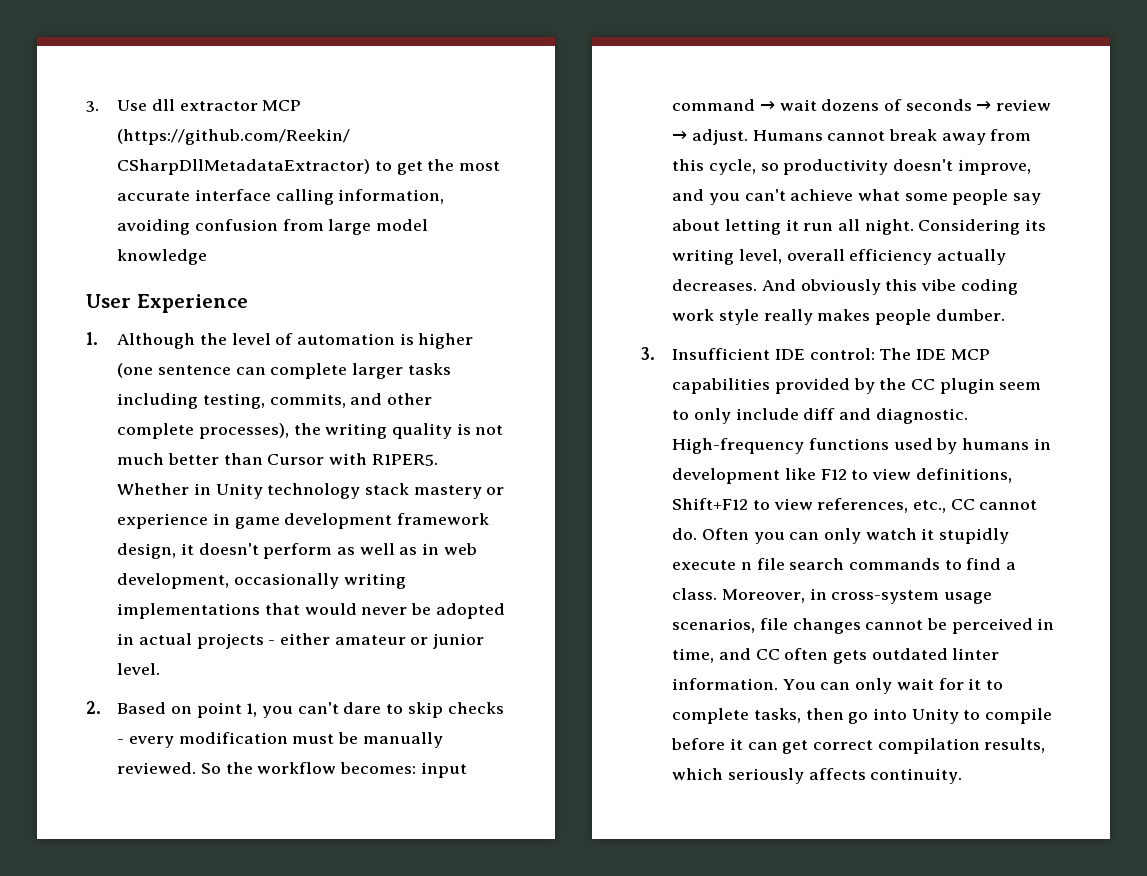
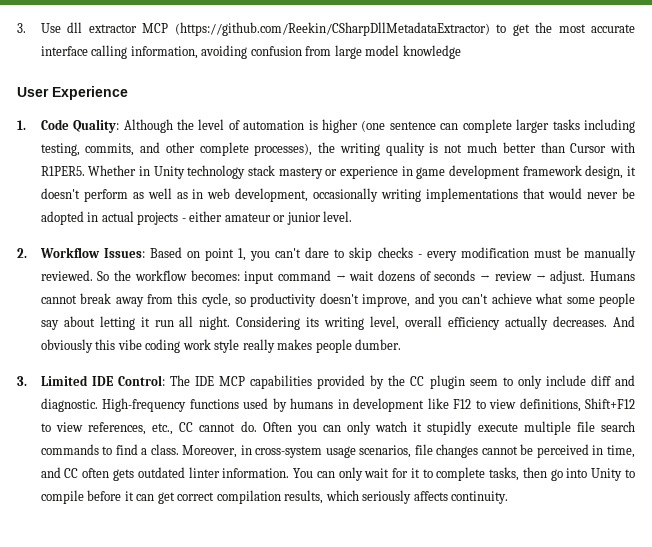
- 1. Although the level of automation is higher (one sentence can complete larger tasks including testing, commits, and other complete processes), the writing quality is not much better than Cursor with R1PER5.
+ 1. Code Quality: Although the level of automation is higher (one sentence can complete larger tasks including testing, commits, and other complete processes), the writing quality is not much better than Cursor with R1PER5.
- 2. Based on point 1, you can't dare to skip checks - every modification must be manually reviewed.
+ 2. Workflow Issues: Based on point 1, you can't dare to skip checks - every modification must be manually reviewed.
- 3. Insufficient IDE control: The IDE MCP capabilities provided by the CC plugin seem to only include diff and diagnostic.
+ 3. Limited IDE Control: The IDE MCP capabilities provided by the CC plugin seem to only include diff and diagnostic.
- Often you can only watch it stupidly execute n file search commands to find a class.
+ Often you can only watch it stupidly execute multiple file search commands to find a class.

